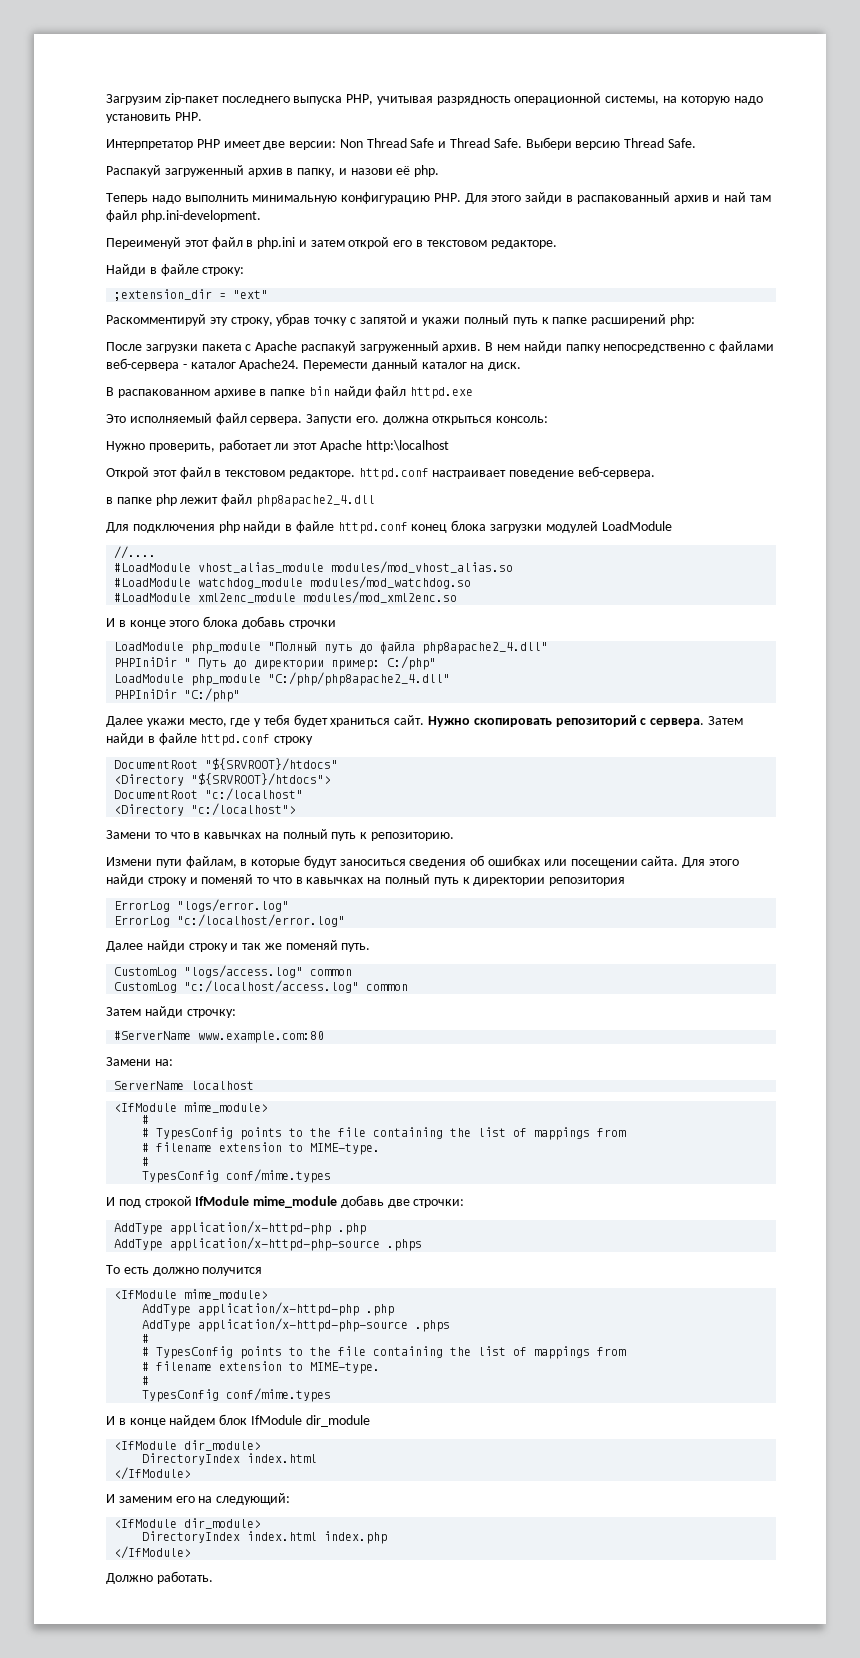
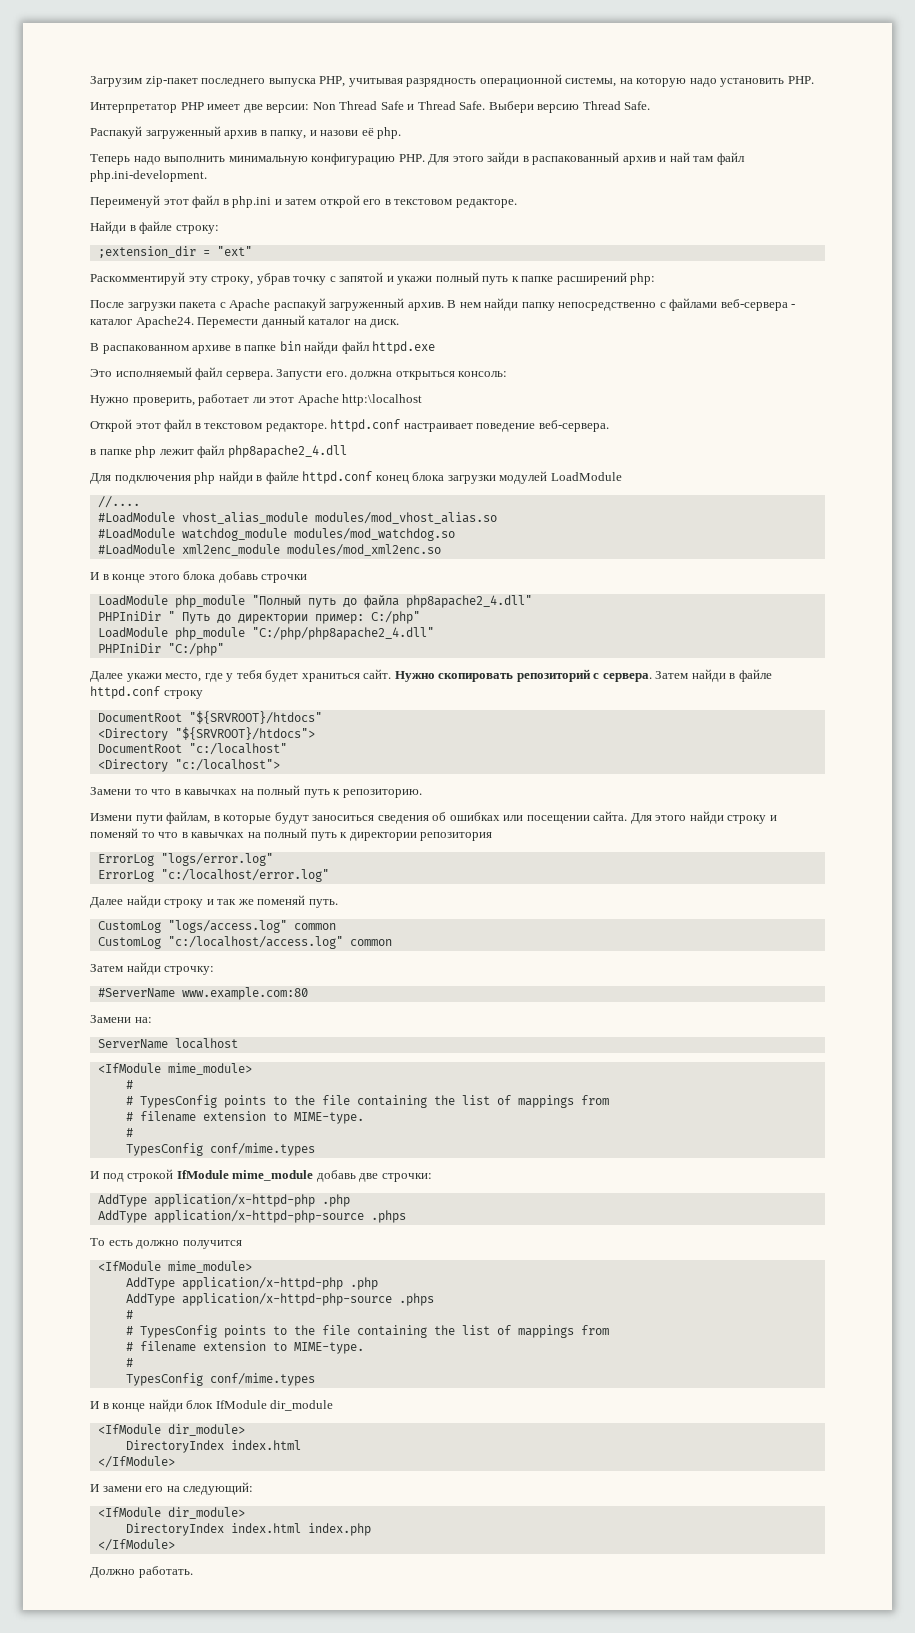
- И в конце найдем блок IfModule dir_module
+ И в конце найди блок IfModule dir_module
- И заменим его на следующий:
+ И замени его на следующий:

